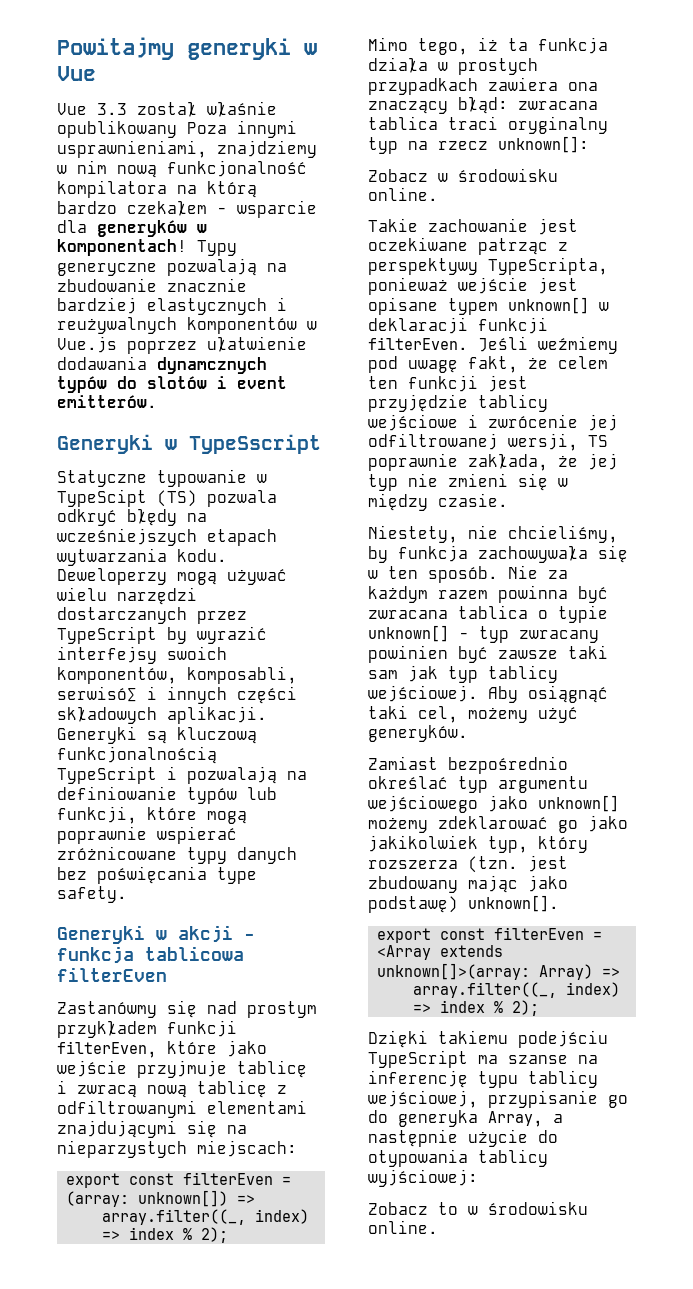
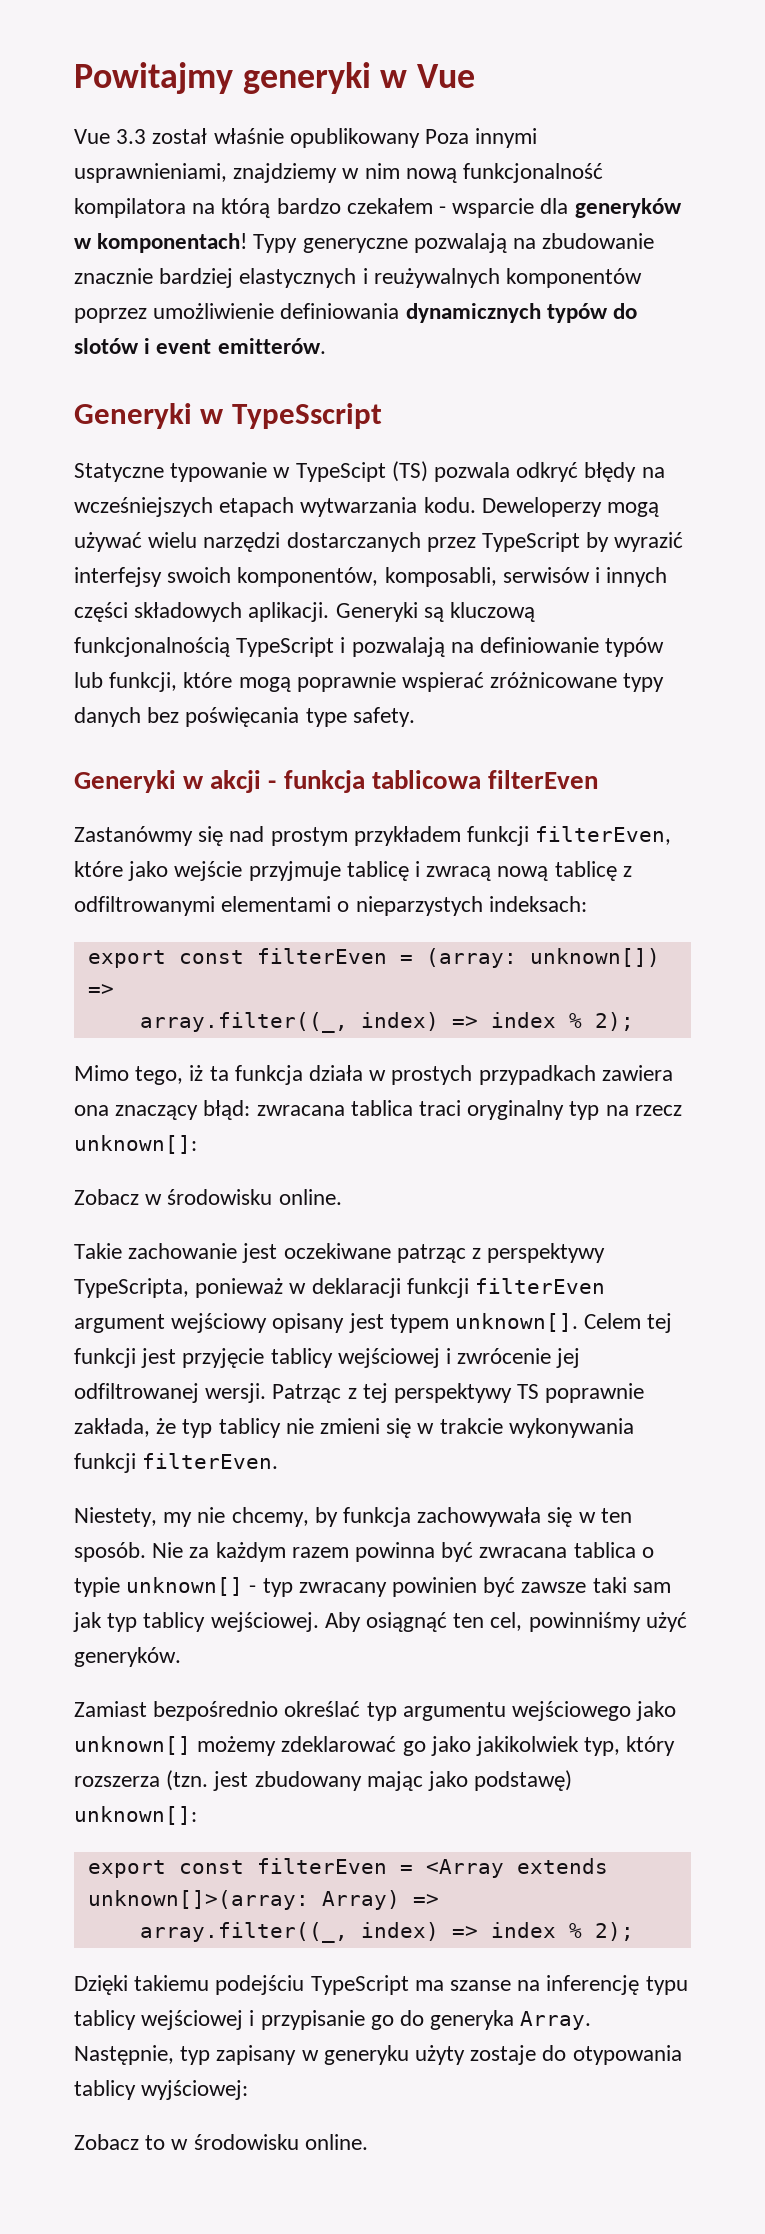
- Typy generyczne pozwalają na zbudowanie znacznie bardziej elastycznych i reużywalnych komponentów w Vue.js poprzez ułatwienie dodawania dynamcznych typów do slotów i event emitterów.
+ Typy generyczne pozwalają na zbudowanie znacznie bardziej elastycznych i reużywalnych komponentów poprzez umożliwienie definiowania dynamicznych typów do slotów i event emitterów.
- Deweloperzy mogą używać wielu narzędzi dostarczanych przez TypeScript by wyrazić interfejsy swoich komponentów, komposabli, serwisó∑ i innych części składowych aplikacji.
+ Deweloperzy mogą używać wielu narzędzi dostarczanych przez TypeScript by wyrazić interfejsy swoich komponentów, komposabli, serwisów i innych części składowych aplikacji.
- Zastanówmy się nad prostym przykładem funkcji filterEven, które jako wejście przyjmuje tablicę i zwracą nową tablicę z odfiltrowanymi elementami znajdującymi się na nieparzystych miejscach:
+ Zastanówmy się nad prostym przykładem funkcji filterEven, które jako wejście przyjmuje tablicę i zwracą nową tablicę z odfiltrowanymi elementami o nieparzystych indeksach:
- Takie zachowanie jest oczekiwane patrząc z perspektywy TypeScripta, ponieważ wejście jest opisane typem unknown[] w deklaracji funkcji filterEven. Jeśli weźmiemy pod uwagę fakt, że celem ten funkcji jest przyjędzie tablicy wejściowe i zwrócenie jej odfiltrowanej wersji, TS poprawnie zakłada, że jej typ nie zmieni się w między czasie.
- Niestety, nie chcieliśmy, by funkcja zachowywała się w ten sposób.
+ Takie zachowanie jest oczekiwane patrząc z perspektywy TypeScripta, ponieważ w deklaracji funkcji filterEven argument wejściowy opisany jest typem unknown[]. Celem tej funkcji jest przyjęcie tablicy wejściowej i zwrócenie jej odfiltrowanej wersji. Patrząc z tej perspektywy TS poprawnie zakłada, że typ tablicy nie zmieni się w trakcie wykonywania funkcji filterEven.
+ Niestety, my nie chcemy, by funkcja zachowywała się w ten sposób.
- Aby osiągnąć taki cel, możemy użyć generyków.
+ Aby osiągnąć ten cel, powinniśmy użyć generyków.
- Zamiast bezpośrednio określać typ argumentu wejściowego jako unknown[] możemy zdeklarować go jako jakikolwiek typ, który rozszerza (tzn. jest zbudowany mając jako podstawę) unknown[].
+ Zamiast bezpośrednio określać typ argumentu wejściowego jako unknown[] możemy zdeklarować go jako jakikolwiek typ, który rozszerza (tzn. jest zbudowany mając jako podstawę) unknown[]:
- Dzięki takiemu podejściu TypeScript ma szanse na inferencję typu tablicy wejściowej, przypisanie go do generyka Array, a następnie użycie do otypowania tablicy wyjściowej:
+ Dzięki takiemu podejściu TypeScript ma szanse na inferencję typu tablicy wejściowej i przypisanie go do generyka Array. Następnie, typ zapisany w generyku użyty zostaje do otypowania tablicy wyjściowej:

